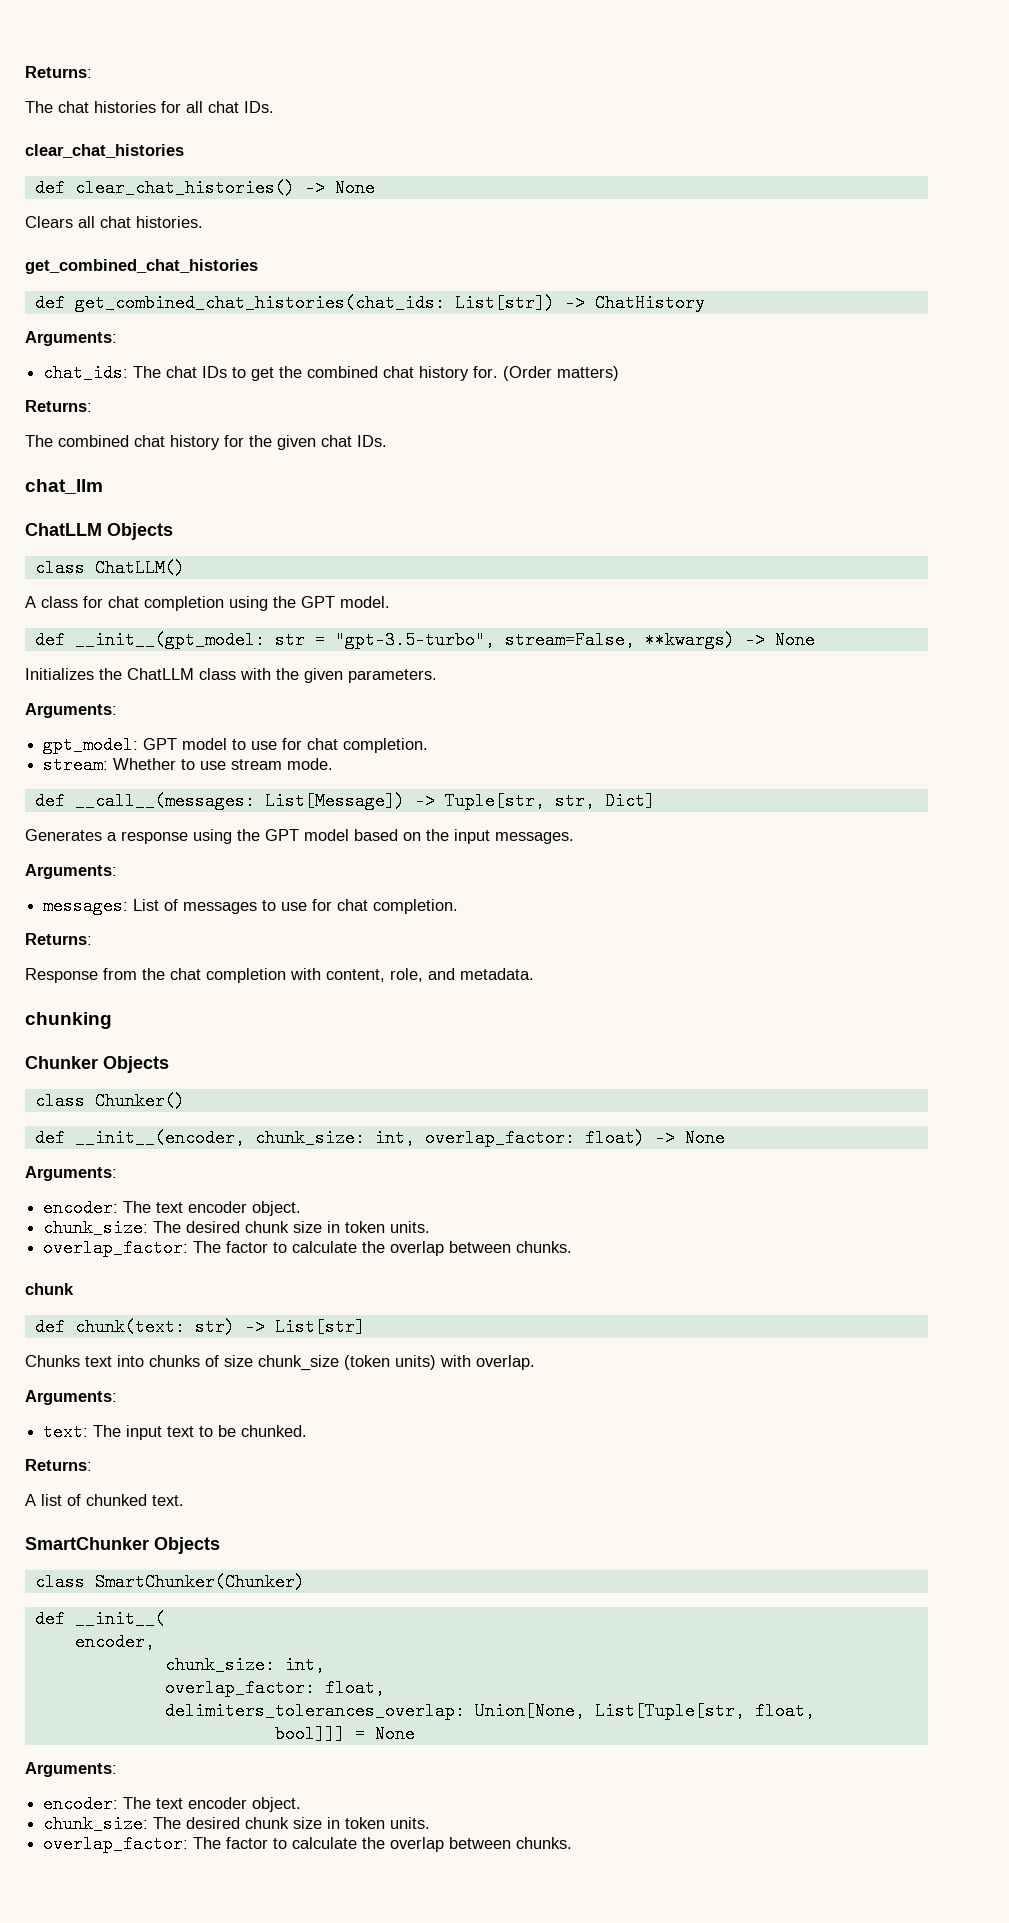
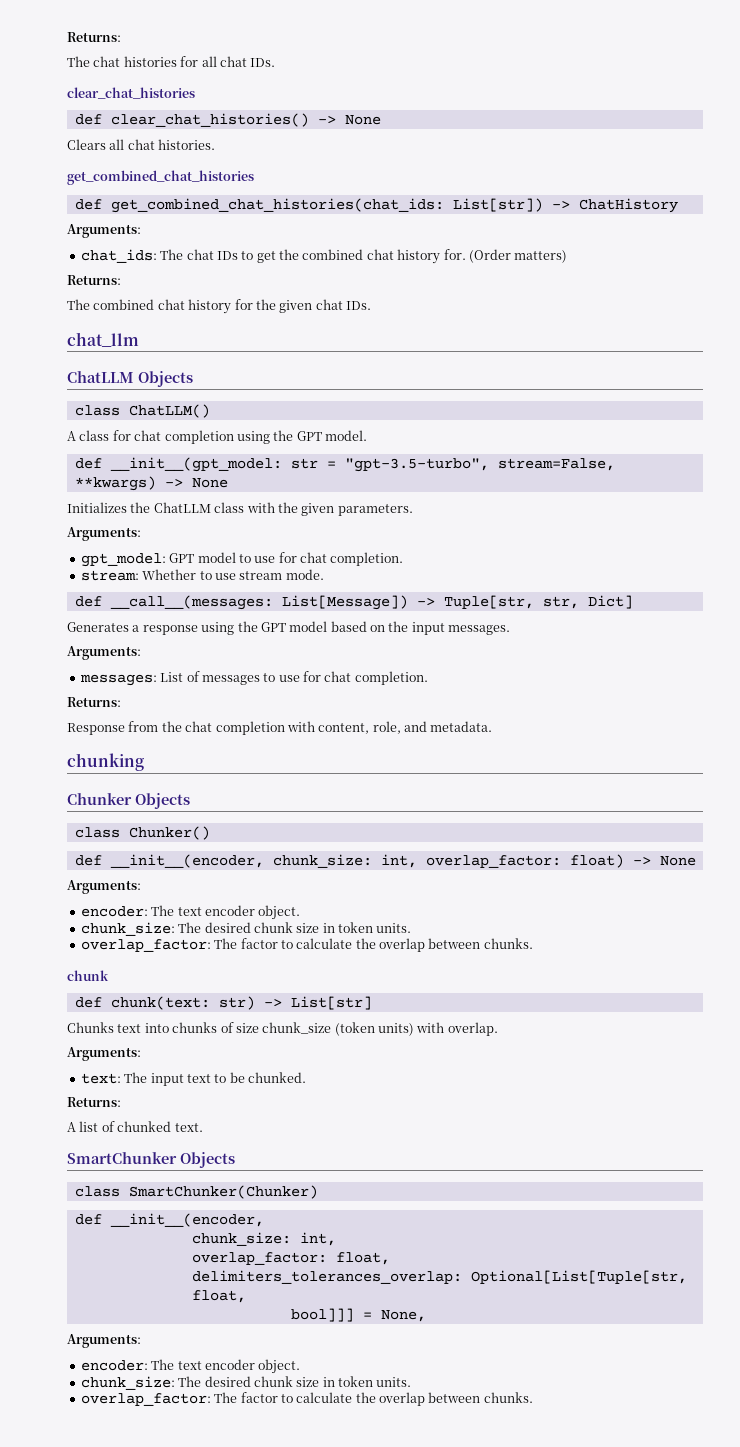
  class SmartChunker(Chunker)
- def __init__(
- encoder,
+ def __init__(encoder,
- delimiters_tolerances_overlap: Union[None, List[Tuple[str, float,
+ delimiters_tolerances_overlap: Optional[List[Tuple[str, float,
- bool]]] = None
+ bool]]] = None,

